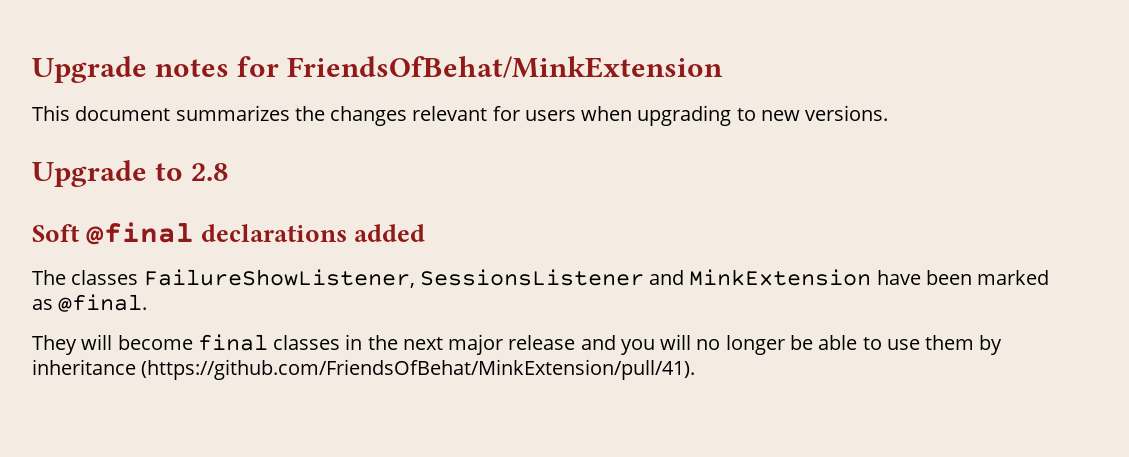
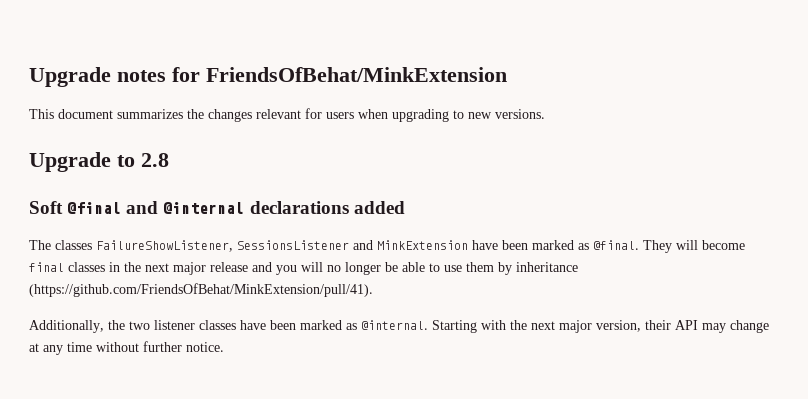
- Soft @final declarations added
+ Soft @final and @internal declarations added
- The classes FailureShowListener, SessionsListener and MinkExtension have been marked as @final.
- They will become final classes in the next major release and you will no longer be able to use them by inheritance (https://github.com/FriendsOfBehat/MinkExtension/pull/41).
+ The classes FailureShowListener, SessionsListener and MinkExtension have been marked as @final. They will become final classes in the next major release and you will no longer be able to use them by inheritance (https://github.com/FriendsOfBehat/MinkExtension/pull/41).
+ Additionally, the two listener classes have been marked as @internal. Starting with the next major version, their API may change at any time without further notice.

